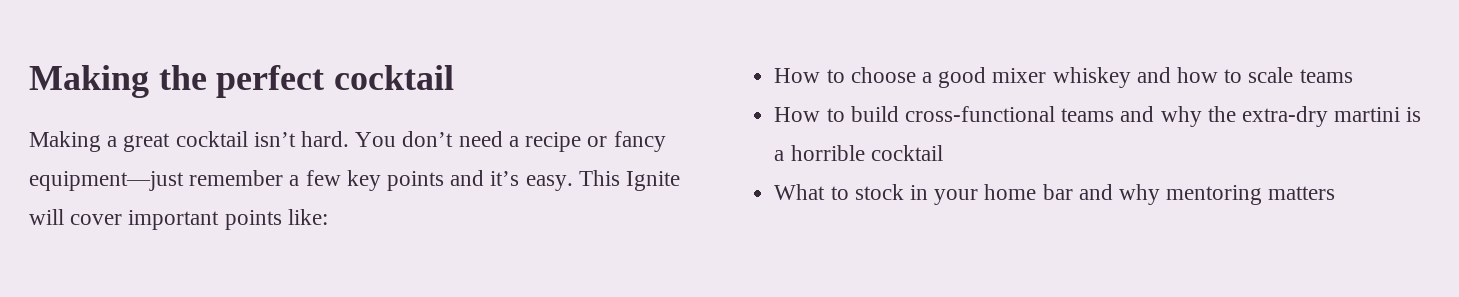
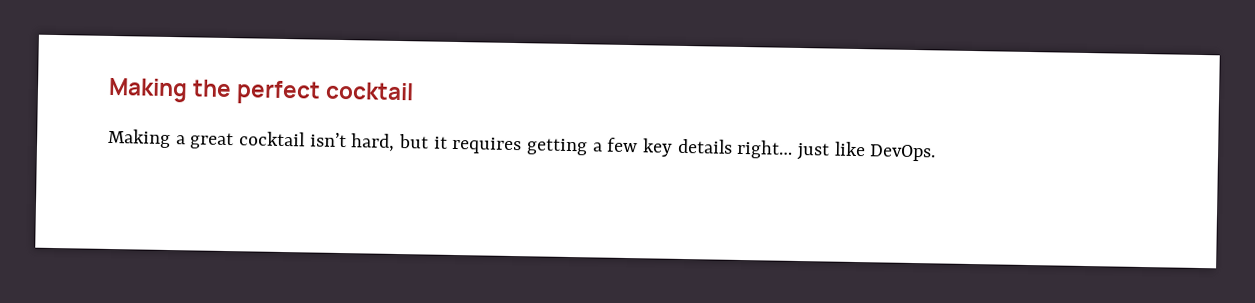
- Making a great cocktail isn’t hard. You don’t need a recipe or fancy equipment—just remember a few key points and it’s easy. This Ignite will cover important points like:
- How to choose a good mixer whiskey and how to scale teams
- How to build cross-functional teams and why the extra-dry martini is a horrible cocktail
- What to stock in your home bar and why mentoring matters
+ Making a great cocktail isn’t hard, but it requires getting a few key details right… just like DevOps.

